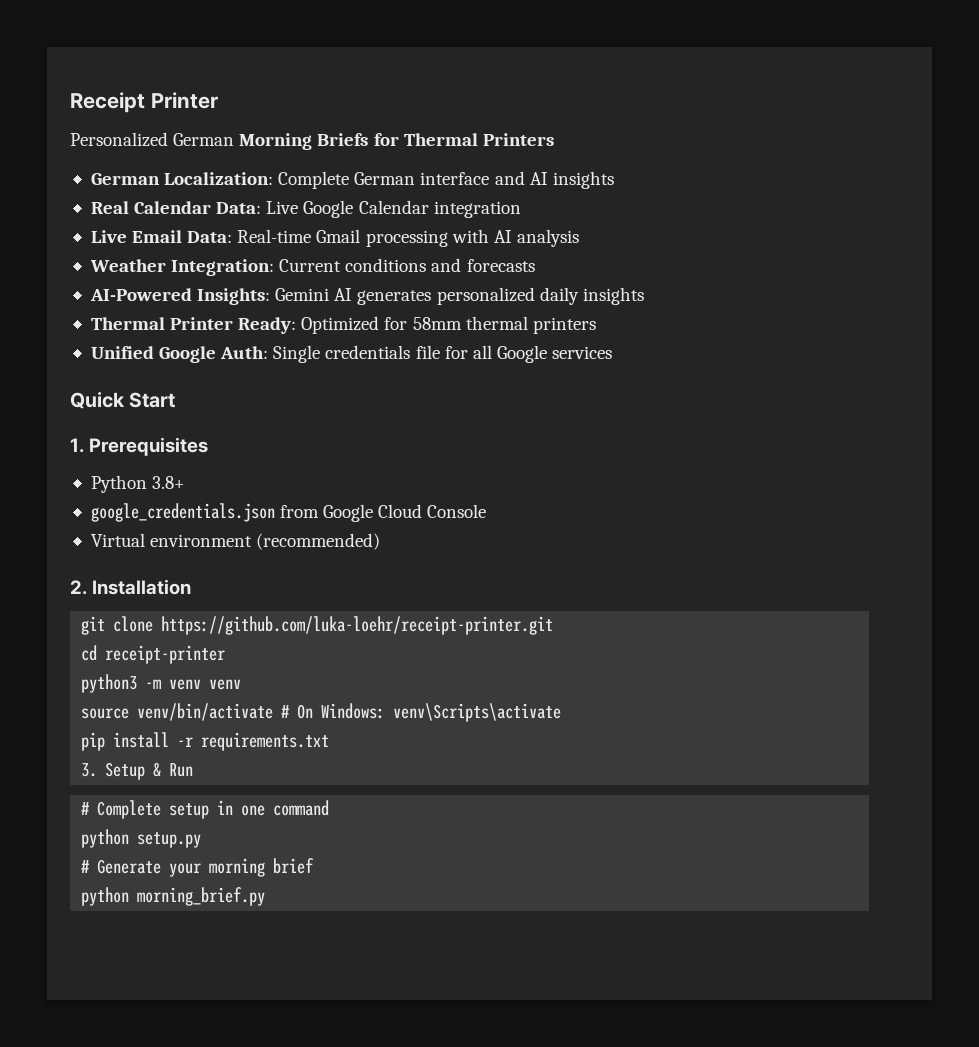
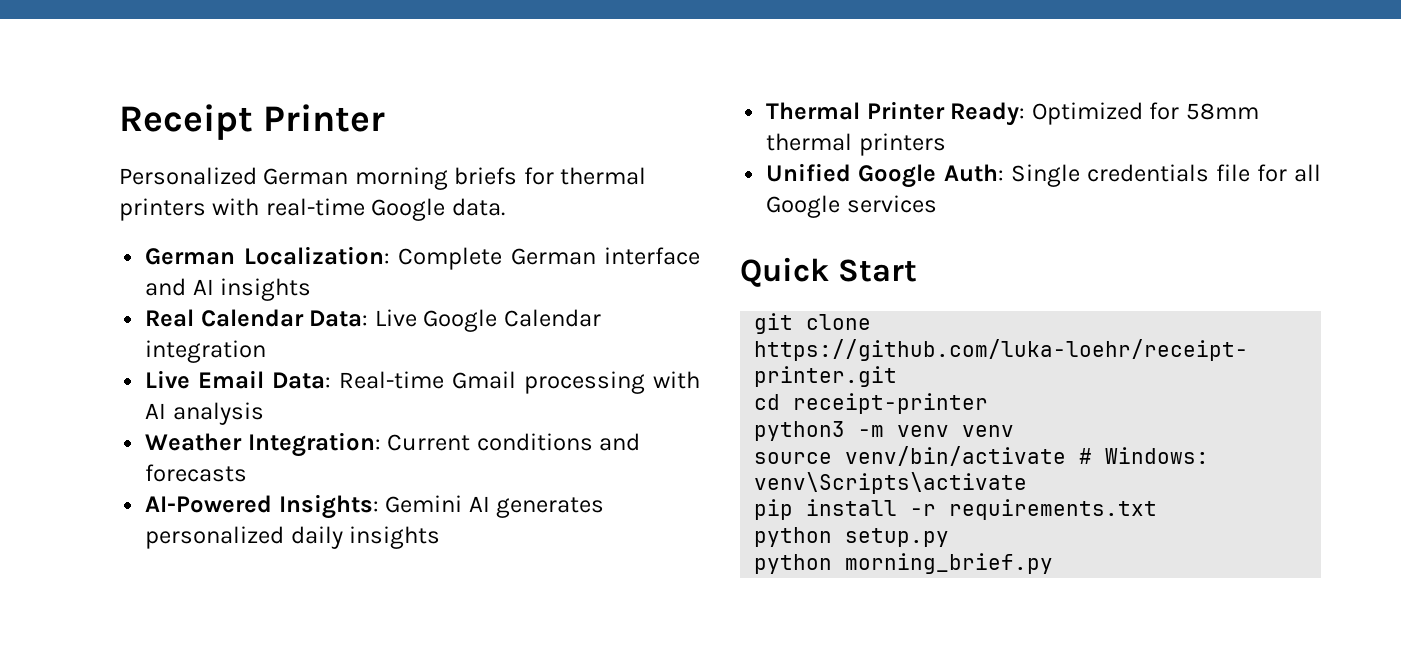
- Personalized German Morning Briefs for Thermal Printers
+ Personalized German morning briefs for thermal printers with real-time Google data.
- 1. Prerequisites
- Python 3.8+
- google_credentials.json from Google Cloud Console
- Virtual environment (recommended)
- 2. Installation
- source venv/bin/activate # On Windows: venv\Scripts\activate
+ source venv/bin/activate # Windows: venv\Scripts\activate
- 3. Setup & Run
- # Complete setup in one command
  python setup.py
- # Generate your morning brief

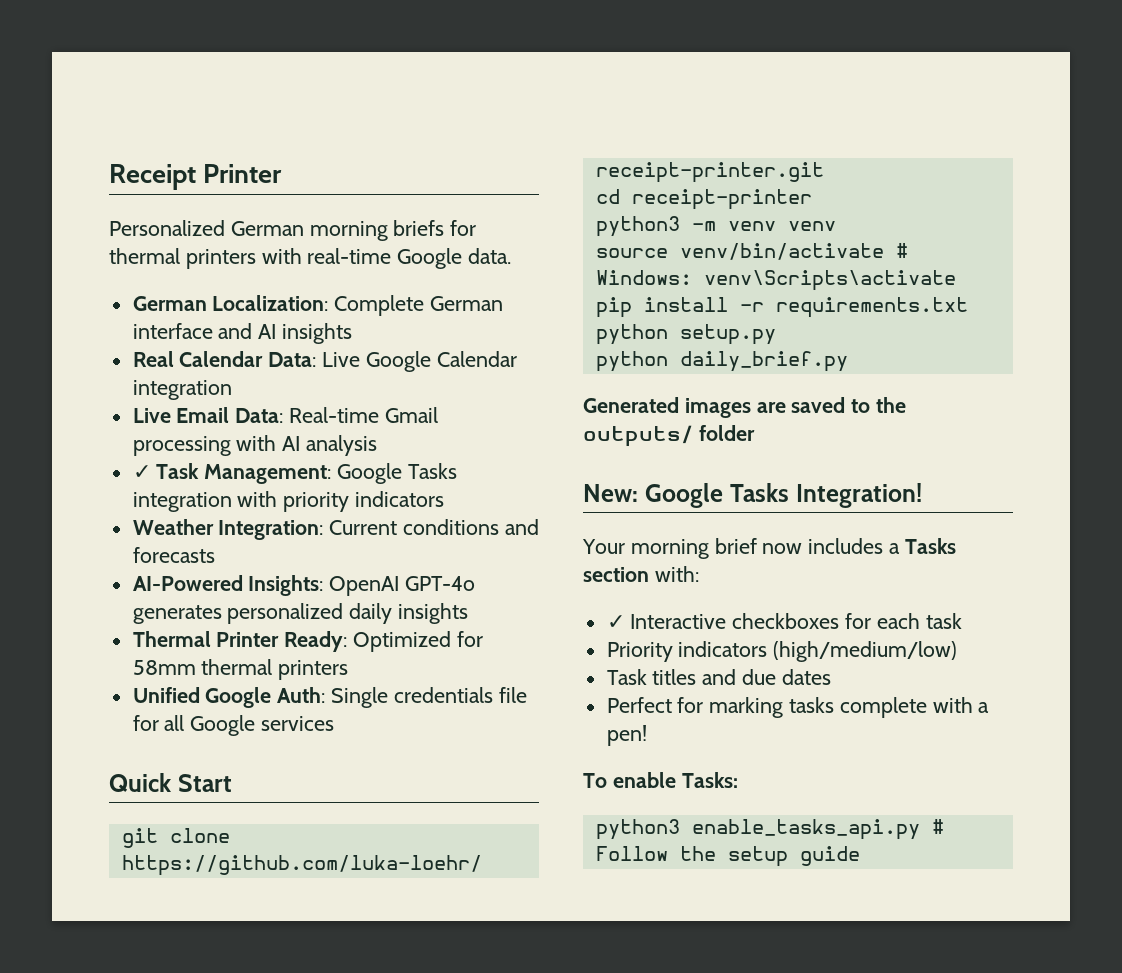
+ ✓ Task Management: Google Tasks integration with priority indicators
- AI-Powered Insights: Gemini AI generates personalized daily insights
+ AI-Powered Insights: OpenAI GPT-4o generates personalized daily insights
- python morning_brief.py
+ python daily_brief.py
+ Generated images are saved to the outputs/ folder
+ New: Google Tasks Integration!
+ Your morning brief now includes a Tasks section with:
+ ✓ Interactive checkboxes for each task
+ Priority indicators (high/medium/low)
+ Task titles and due dates
+ Perfect for marking tasks complete with a pen!
+ To enable Tasks:
+ python3 enable_tasks_api.py # Follow the setup guide

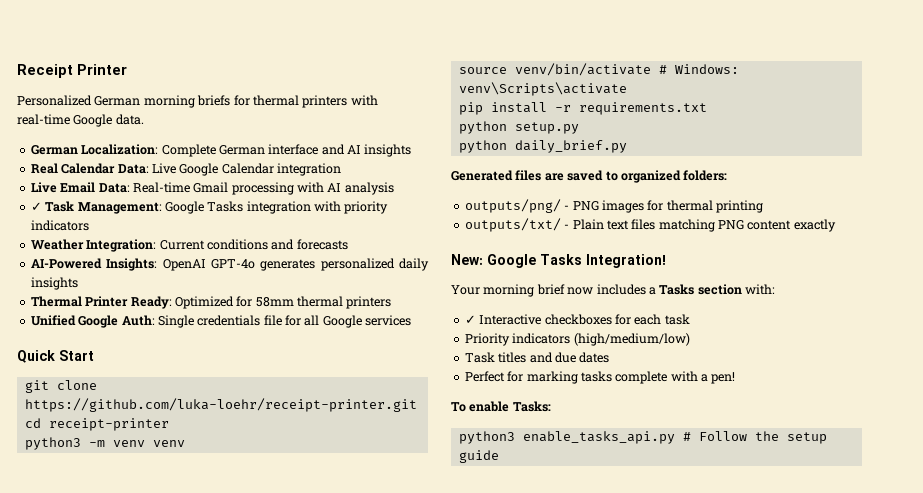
- Generated images are saved to the outputs/ folder
+ Generated files are saved to organized folders:
+ outputs/png/ - PNG images for thermal printing
+ outputs/txt/ - Plain text files matching PNG content exactly

